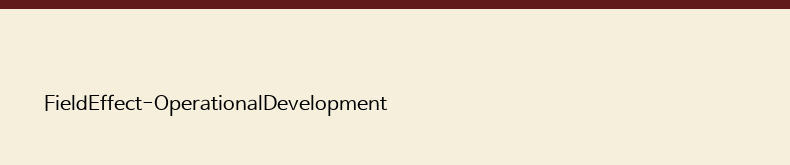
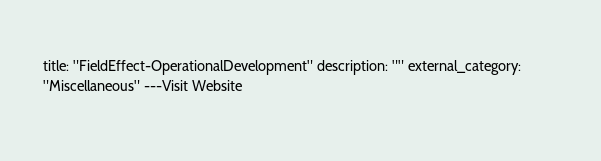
- FieldEffect-OperationalDevelopment
+ title: "FieldEffect-OperationalDevelopment" description: "" external_category: "Miscellaneous" ---Visit Website

